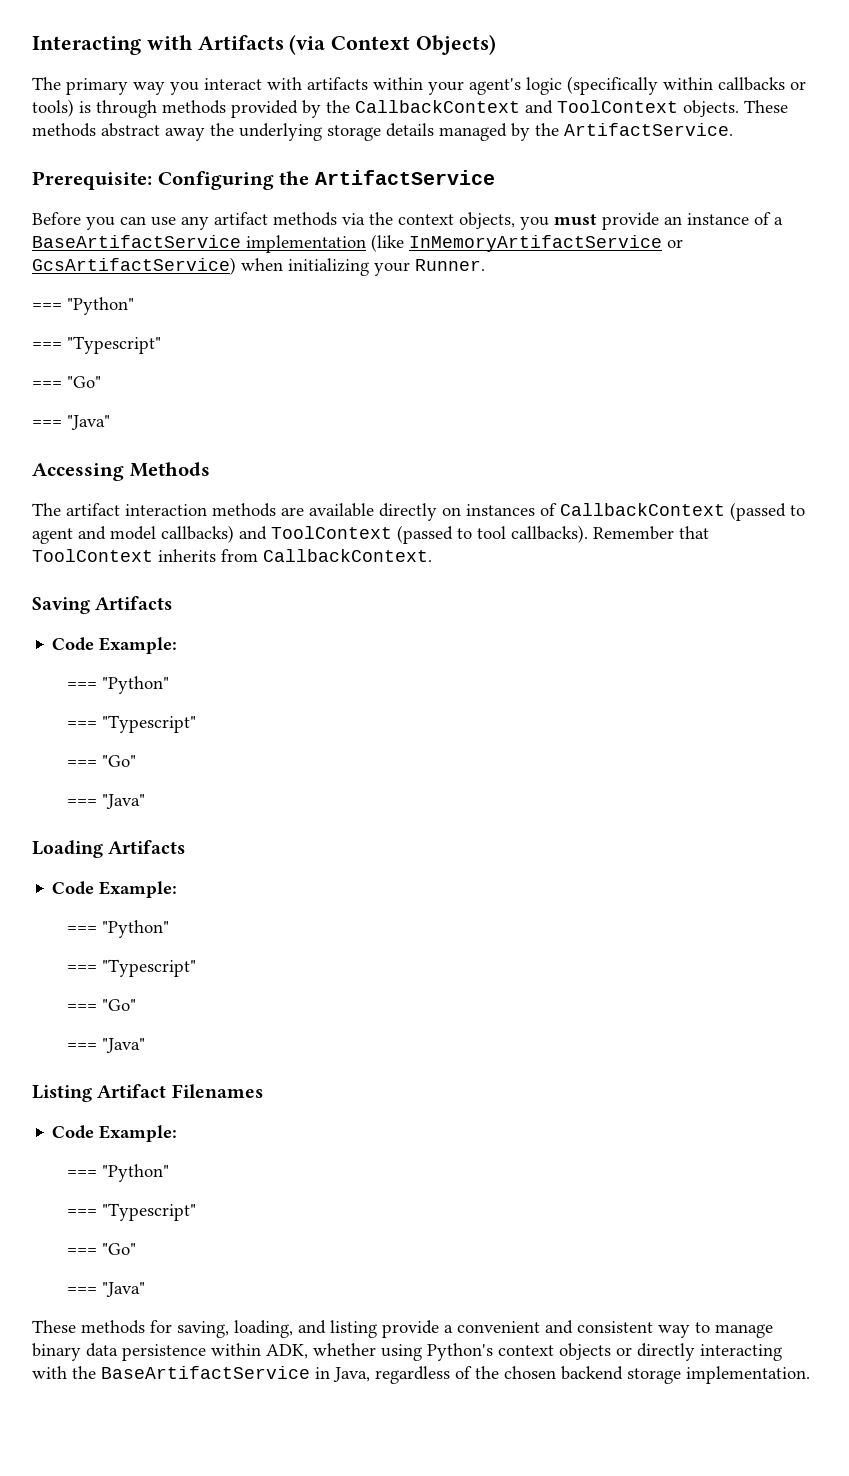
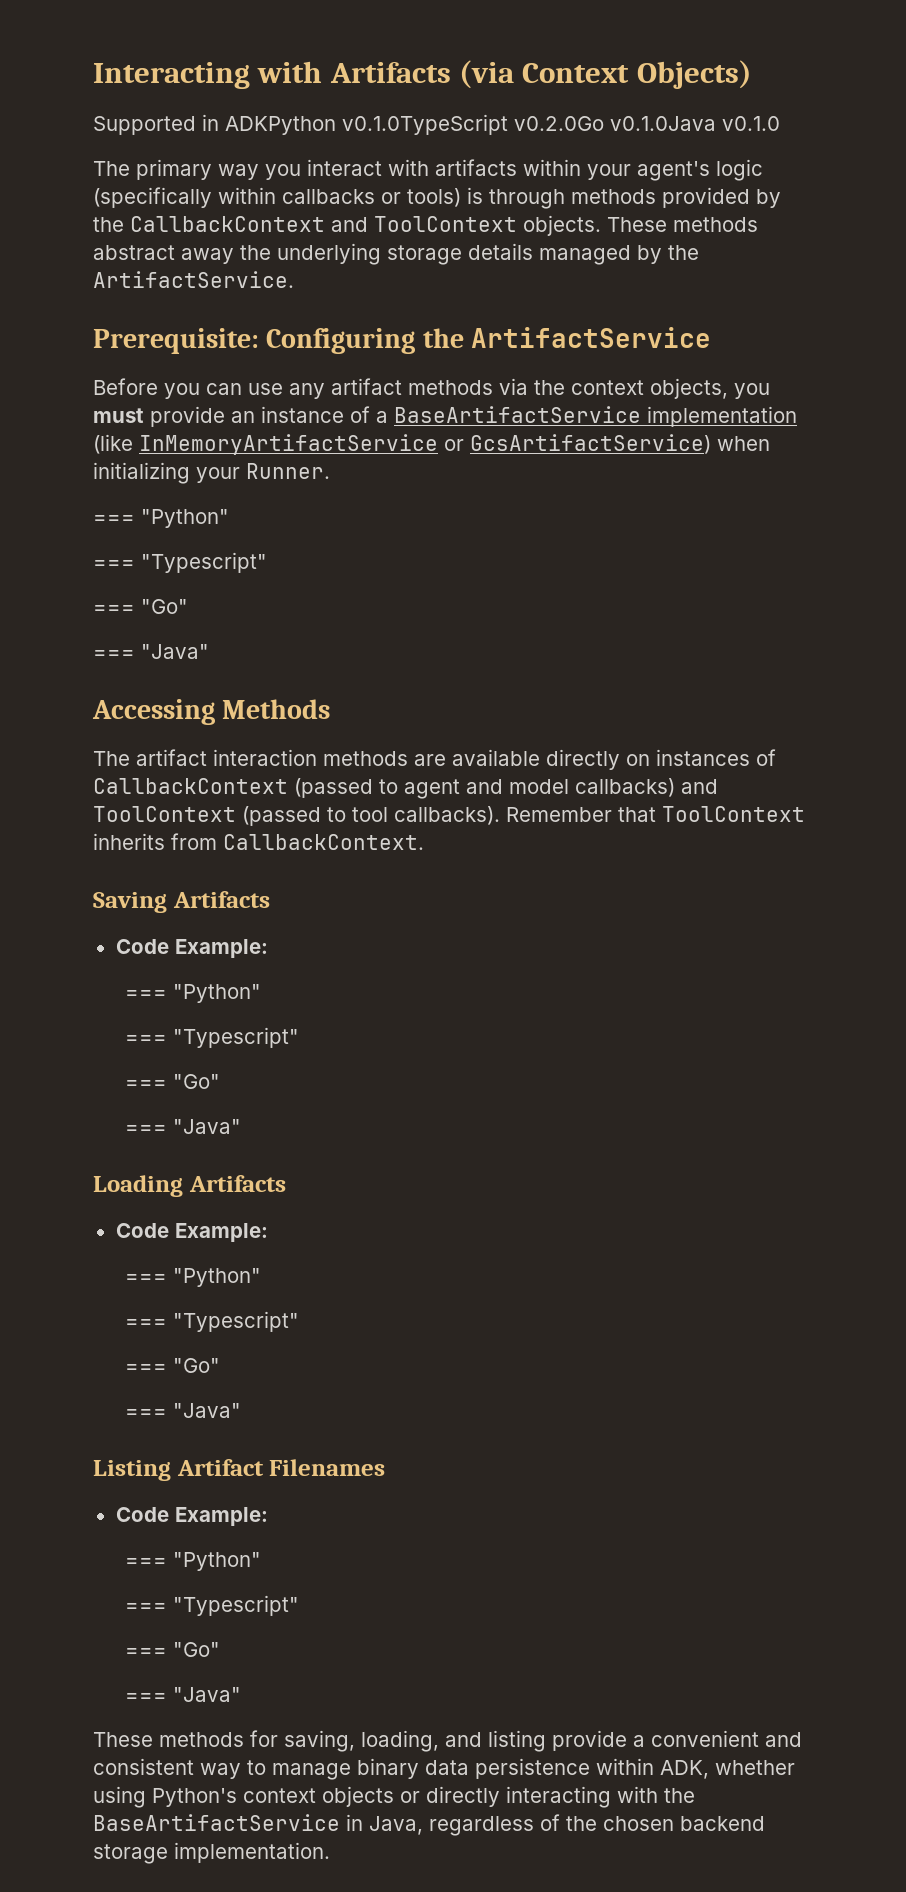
+ Supported in ADKPython v0.1.0TypeScript v0.2.0Go v0.1.0Java v0.1.0

